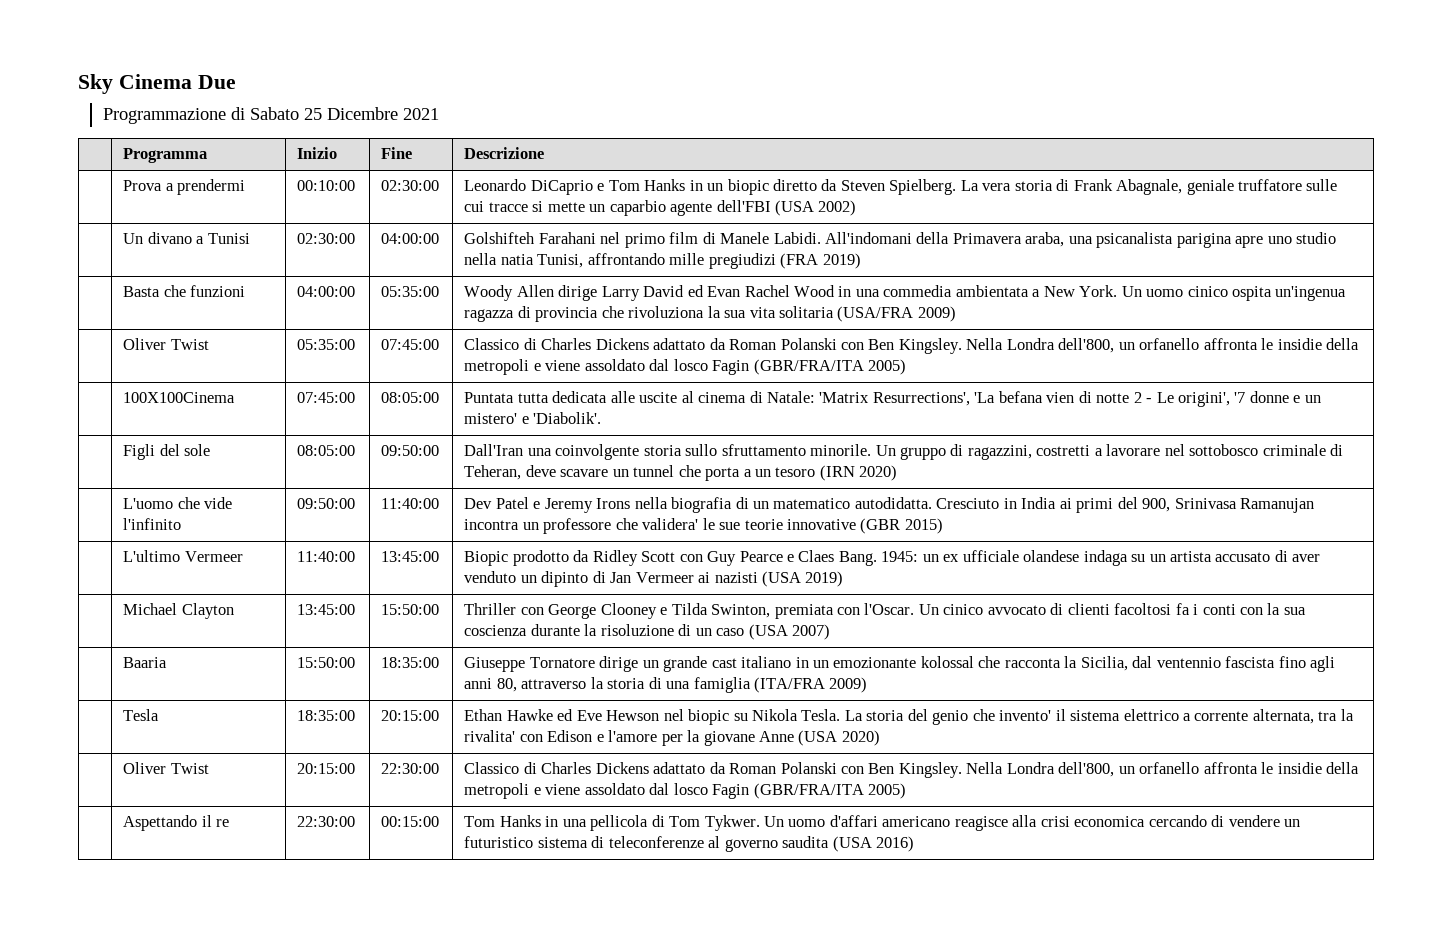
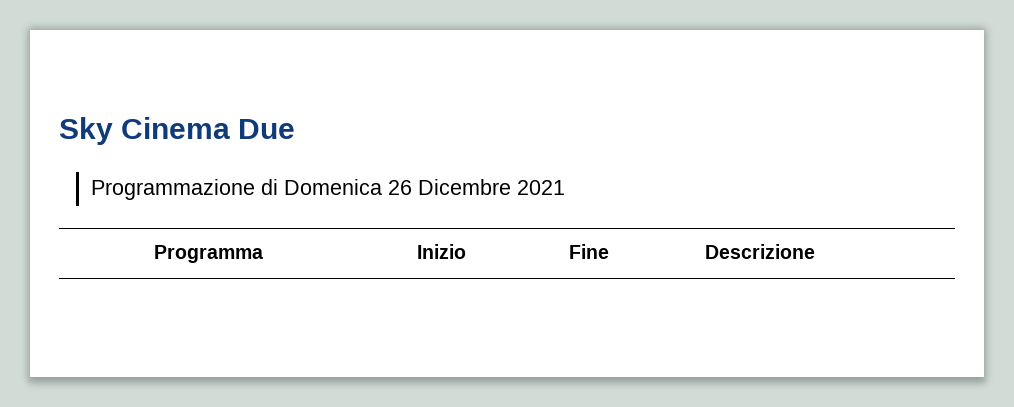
- Programmazione di Sabato 25 Dicembre 2021
+ Programmazione di Domenica 26 Dicembre 2021
- | Prova a prendermi | 00:10:00 | 02:30:00 | Leonardo DiCaprio e Tom Hanks in un biopic diretto da Steven Spielberg. La vera storia di Frank Abagnale, geniale truffatore sulle cui tracce si mette un caparbio agente dell'FBI (USA 2002)
- | Un divano a Tunisi | 02:30:00 | 04:00:00 | Golshifteh Farahani nel primo film di Manele Labidi. All'indomani della Primavera araba, una psicanalista parigina apre uno studio nella natia Tunisi, affrontando mille pregiudizi (FRA 2019)
- | Basta che funzioni | 04:00:00 | 05:35:00 | Woody Allen dirige Larry David ed Evan Rachel Wood in una commedia ambientata a New York. Un uomo cinico ospita un'ingenua ragazza di provincia che rivoluziona la sua vita solitaria (USA/FRA 2009)
- | Oliver Twist | 05:35:00 | 07:45:00 | Classico di Charles Dickens adattato da Roman Polanski con Ben Kingsley. Nella Londra dell'800, un orfanello affronta le insidie della metropoli e viene assoldato dal losco Fagin (GBR/FRA/ITA 2005)
- | 100X100Cinema | 07:45:00 | 08:05:00 | Puntata tutta dedicata alle uscite al cinema di Natale: 'Matrix Resurrections', 'La befana vien di notte 2 - Le origini', '7 donne e un mistero' e 'Diabolik'.
- | Figli del sole | 08:05:00 | 09:50:00 | Dall'Iran una coinvolgente storia sullo sfruttamento minorile. Un gruppo di ragazzini, costretti a lavorare nel sottobosco criminale di Teheran, deve scavare un tunnel che porta a un tesoro (IRN 2020)
- | L'uomo che vide l'infinito | 09:50:00 | 11:40:00 | Dev Patel e Jeremy Irons nella biografia di un matematico autodidatta. Cresciuto in India ai primi del 900, Srinivasa Ramanujan incontra un professore che validera' le sue teorie innovative (GBR 2015)
- | L'ultimo Vermeer | 11:40:00 | 13:45:00 | Biopic prodotto da Ridley Scott con Guy Pearce e Claes Bang. 1945: un ex ufficiale olandese indaga su un artista accusato di aver venduto un dipinto di Jan Vermeer ai nazisti (USA 2019)
- | Michael Clayton | 13:45:00 | 15:50:00 | Thriller con George Clooney e Tilda Swinton, premiata con l'Oscar. Un cinico avvocato di clienti facoltosi fa i conti con la sua coscienza durante la risoluzione di un caso (USA 2007)
- | Baaria | 15:50:00 | 18:35:00 | Giuseppe Tornatore dirige un grande cast italiano in un emozionante kolossal che racconta la Sicilia, dal ventennio fascista fino agli anni 80, attraverso la storia di una famiglia (ITA/FRA 2009)
- | Tesla | 18:35:00 | 20:15:00 | Ethan Hawke ed Eve Hewson nel biopic su Nikola Tesla. La storia del genio che invento' il sistema elettrico a corrente alternata, tra la rivalita' con Edison e l'amore per la giovane Anne (USA 2020)
- | Oliver Twist | 20:15:00 | 22:30:00 | Classico di Charles Dickens adattato da Roman Polanski con Ben Kingsley. Nella Londra dell'800, un orfanello affronta le insidie della metropoli e viene assoldato dal losco Fagin (GBR/FRA/ITA 2005)
- | Aspettando il re | 22:30:00 | 00:15:00 | Tom Hanks in una pellicola di Tom Tykwer. Un uomo d'affari americano reagisce alla crisi economica cercando di vendere un futuristico sistema di teleconferenze al governo saudita (USA 2016)

